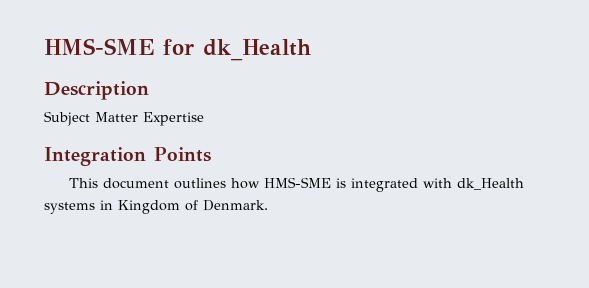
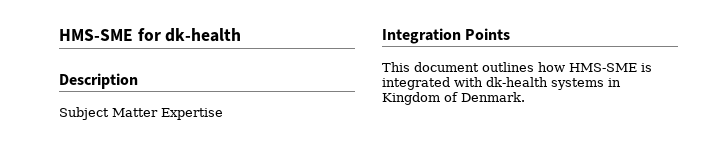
- HMS-SME for dk_Health
+ HMS-SME for dk-health
- This document outlines how HMS-SME is integrated with dk_Health systems in Kingdom of Denmark.
+ This document outlines how HMS-SME is integrated with dk-health systems in Kingdom of Denmark.

